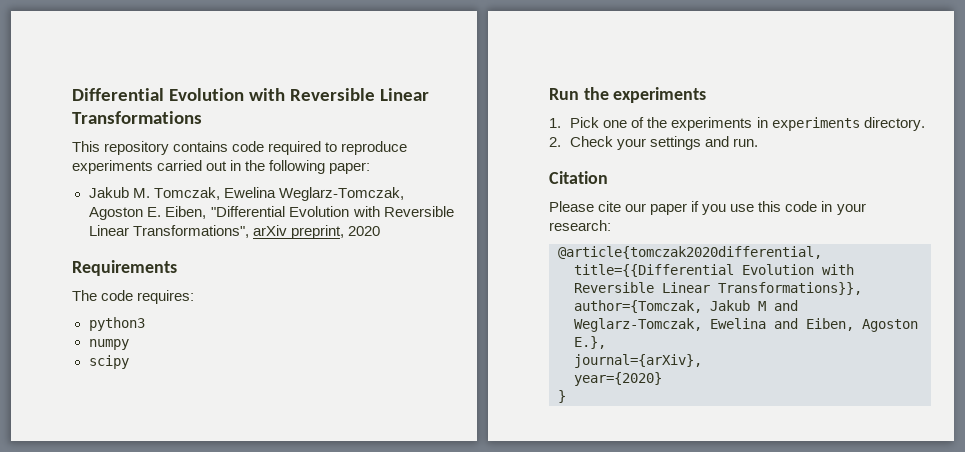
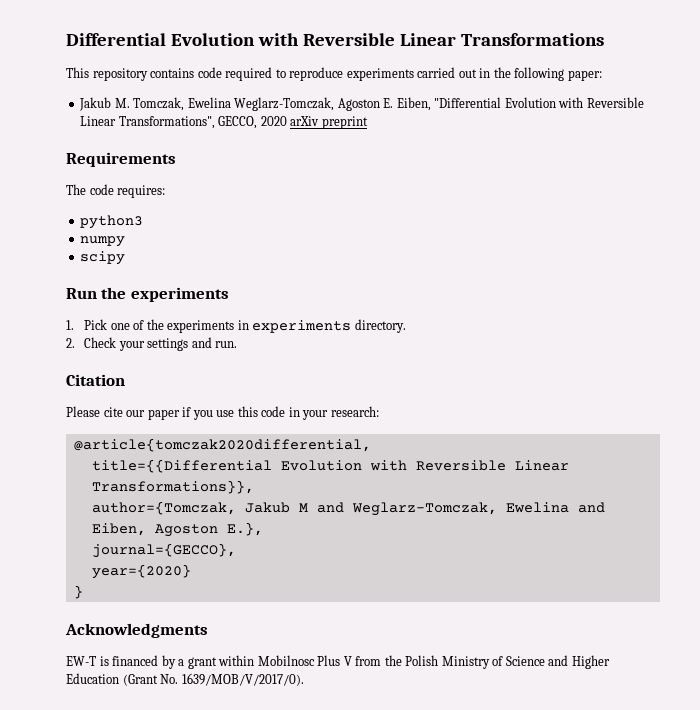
- Jakub M. Tomczak, Ewelina Weglarz-Tomczak, Agoston E. Eiben, "Differential Evolution with Reversible Linear Transformations", arXiv preprint, 2020
+ Jakub M. Tomczak, Ewelina Weglarz-Tomczak, Agoston E. Eiben, "Differential Evolution with Reversible Linear Transformations", GECCO, 2020 arXiv preprint
- journal={arXiv},
+ journal={GECCO},
+ Acknowledgments
+ EW-T is financed by a grant within Mobilnosc Plus V from the Polish Ministry of Science and Higher Education (Grant No. 1639/MOB/V/2017/0).

